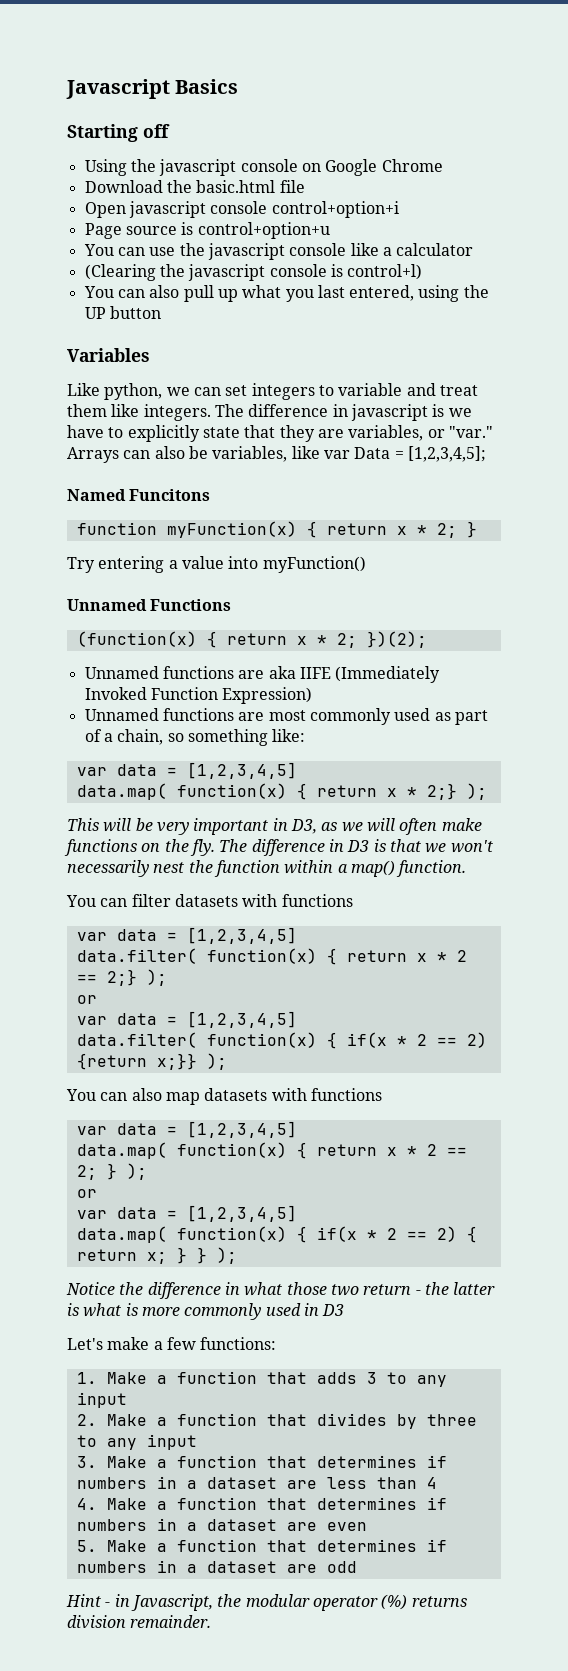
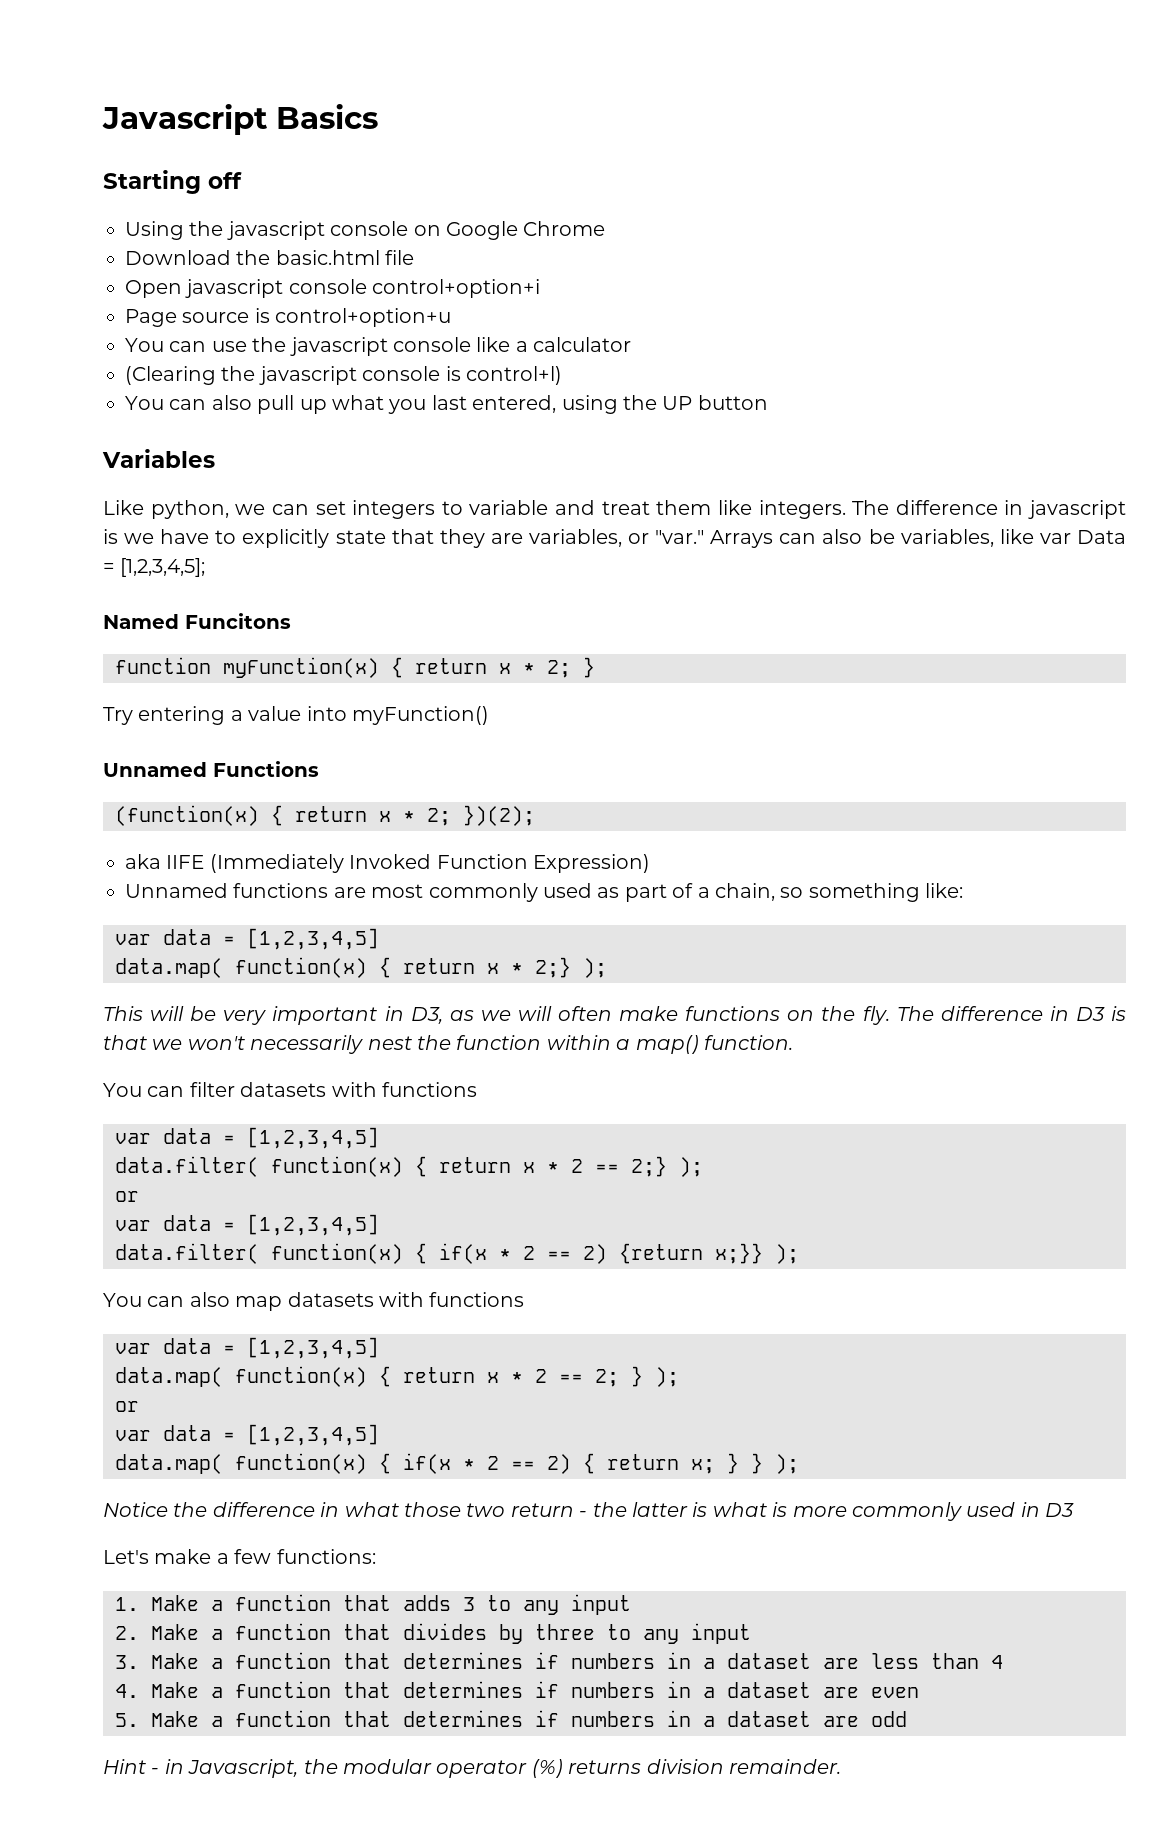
- Unnamed functions are aka IIFE (Immediately Invoked Function Expression)
+ aka IIFE (Immediately Invoked Function Expression)

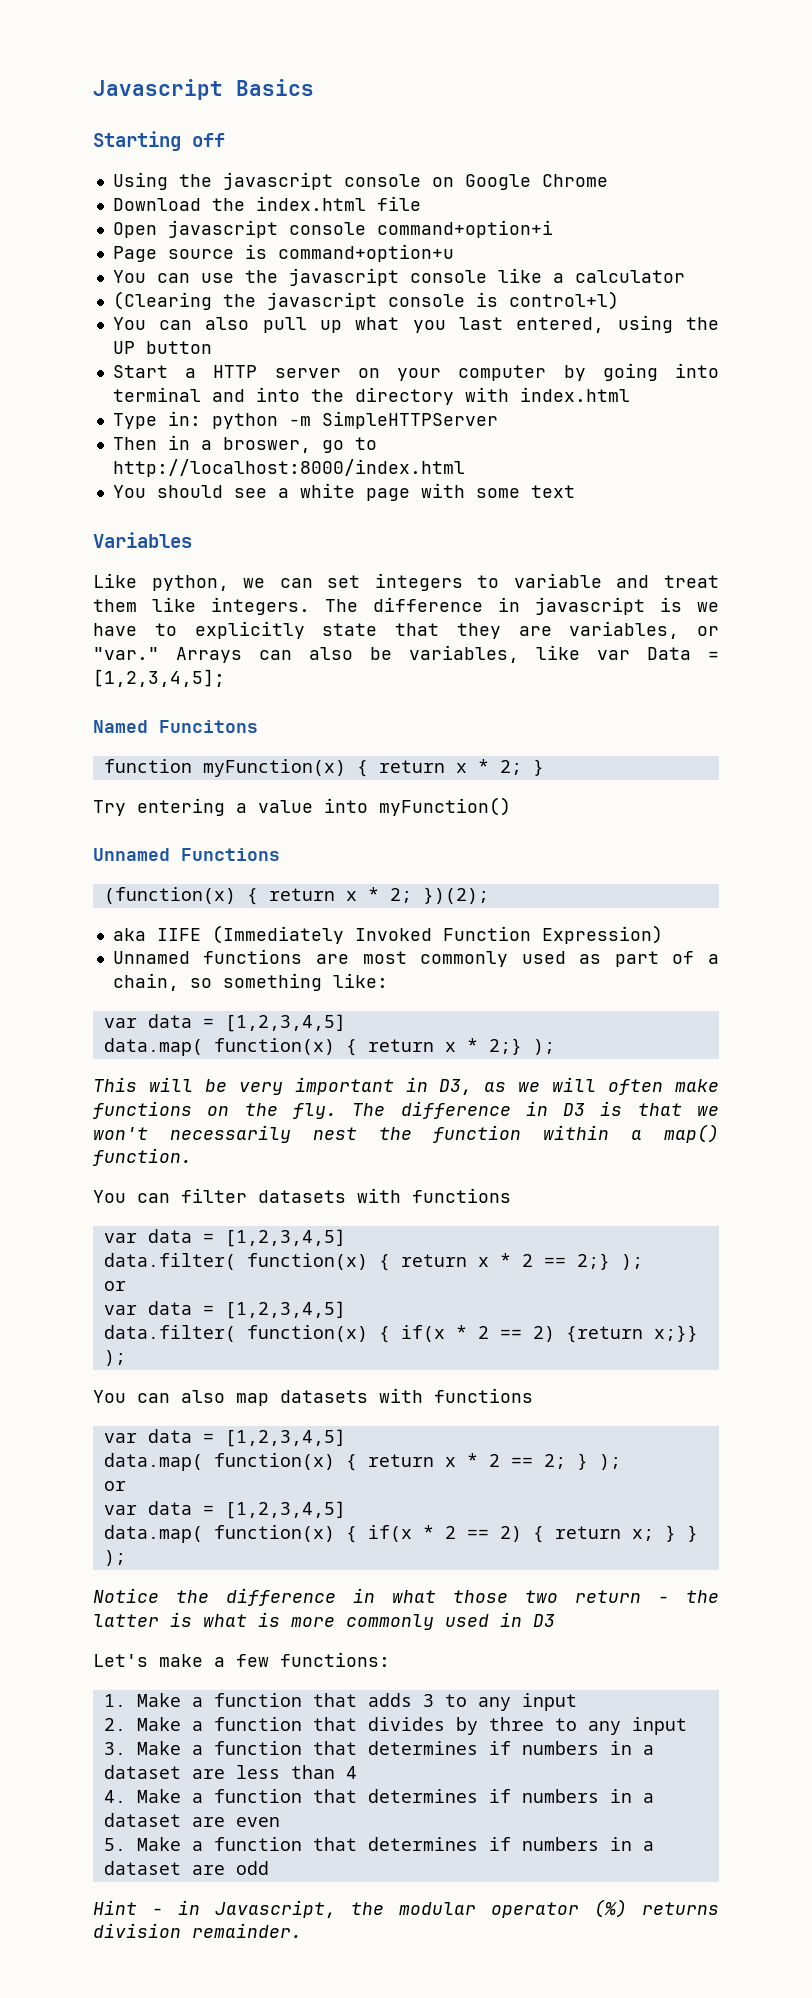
- Download the basic.html file
+ Download the index.html file
- Open javascript console control+option+i
+ Open javascript console command+option+i
- Page source is control+option+u
+ Page source is command+option+u
+ Start a HTTP server on your computer by going into terminal and into the directory with index.html
+ Type in: python -m SimpleHTTPServer
+ Then in a broswer, go to http://localhost:8000/index.html
+ You should see a white page with some text

